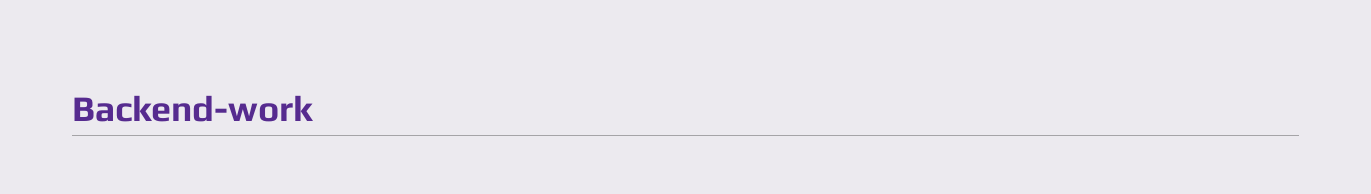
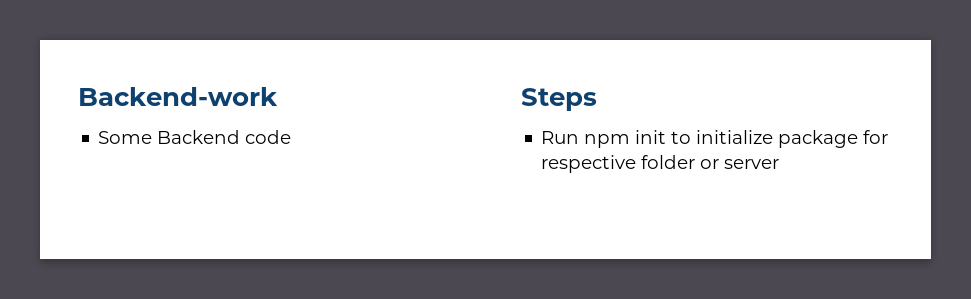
+ Some Backend code
+ Steps
+ Run npm init to initialize package for respective folder or server

